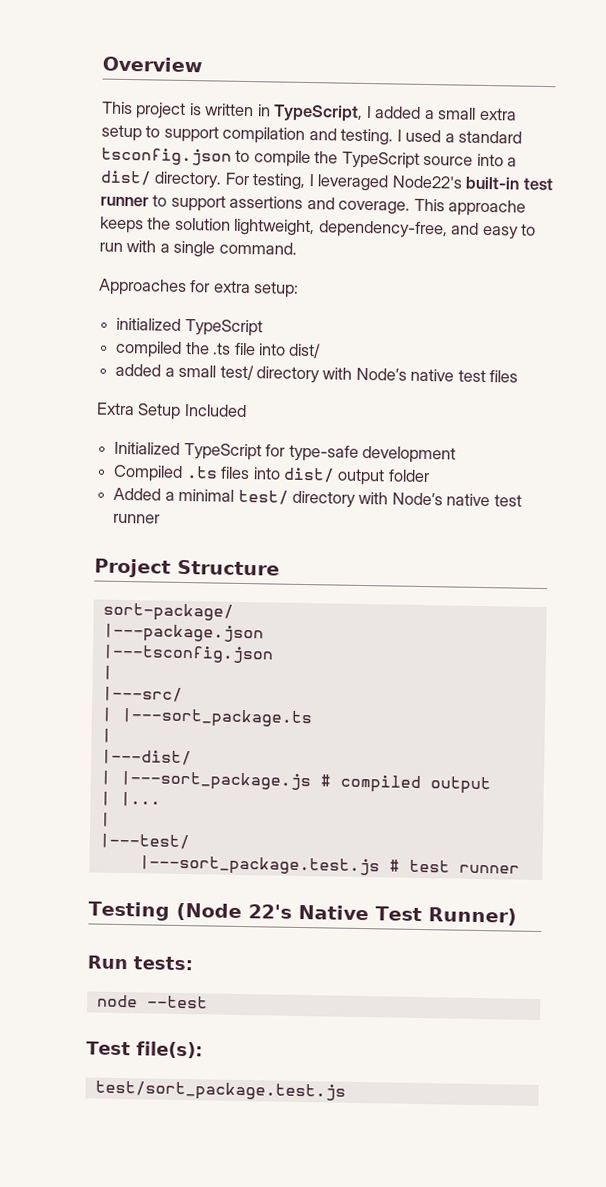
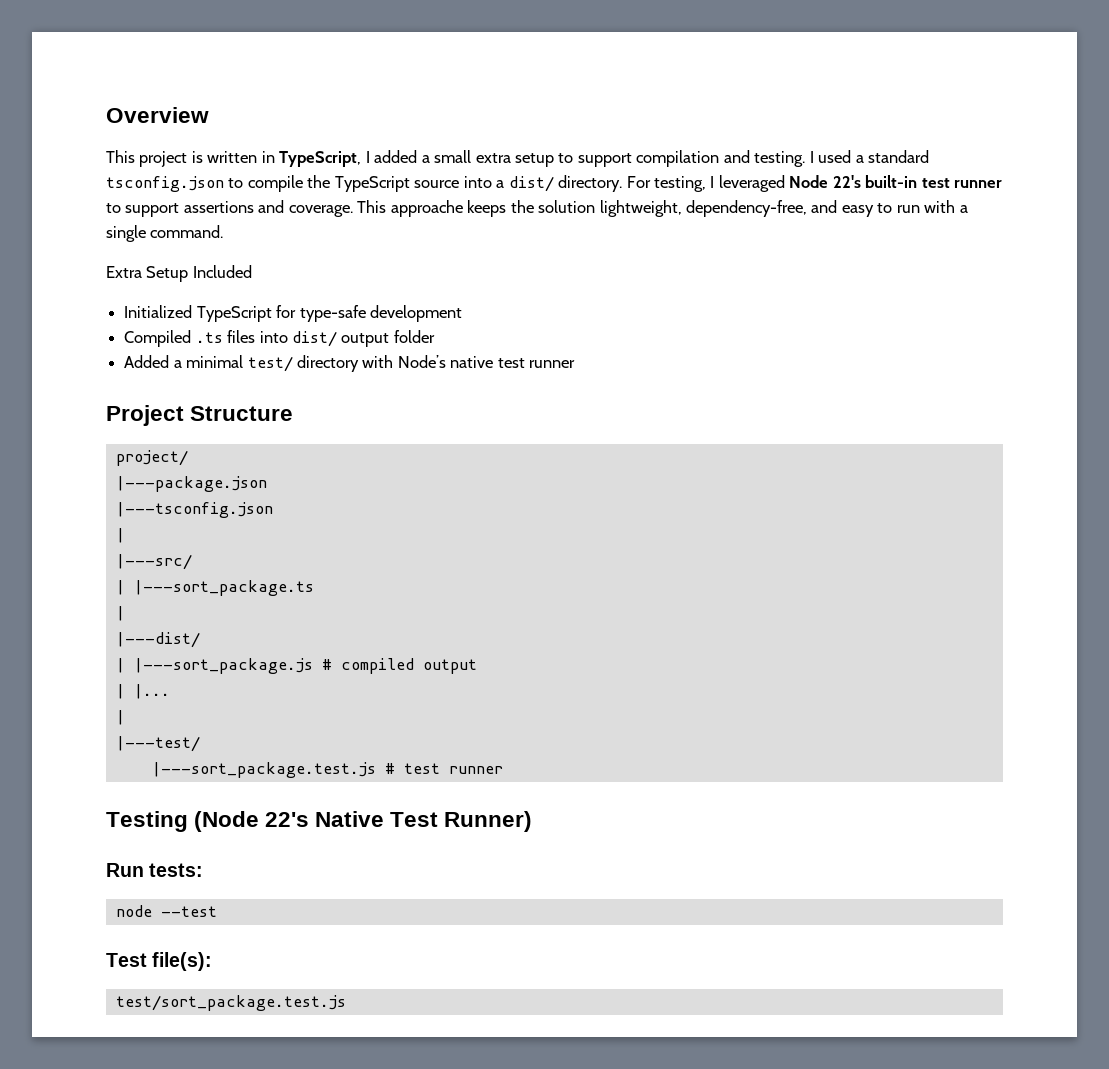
- For testing, I leveraged Node22's built-in test runner to support assertions and coverage.
+ For testing, I leveraged Node 22's built-in test runner to support assertions and coverage.
- Approaches for extra setup:
- initialized TypeScript
- compiled the .ts file into dist/
- added a small test/ directory with Node’s native test files
- sort-package/
+ project/

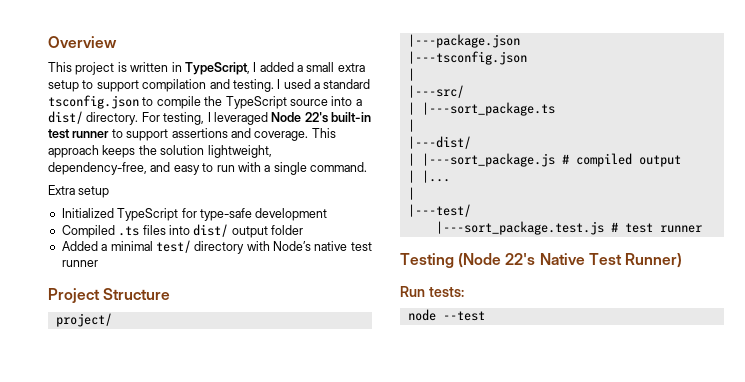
- This approache keeps the solution lightweight, dependency-free, and easy to run with a single command.
+ This approach keeps the solution lightweight, dependency-free, and easy to run with a single command.
- Extra Setup Included
+ Extra setup
- Test file(s):
- test/sort_package.test.js

